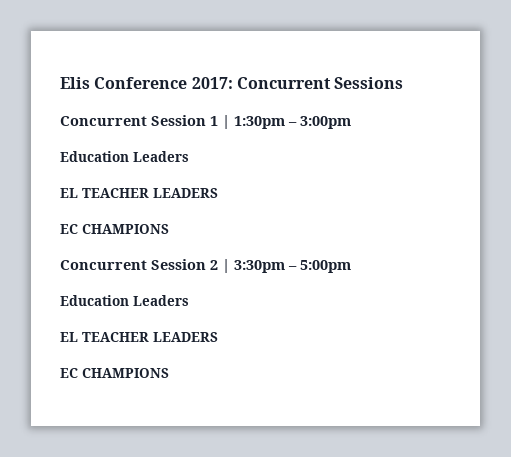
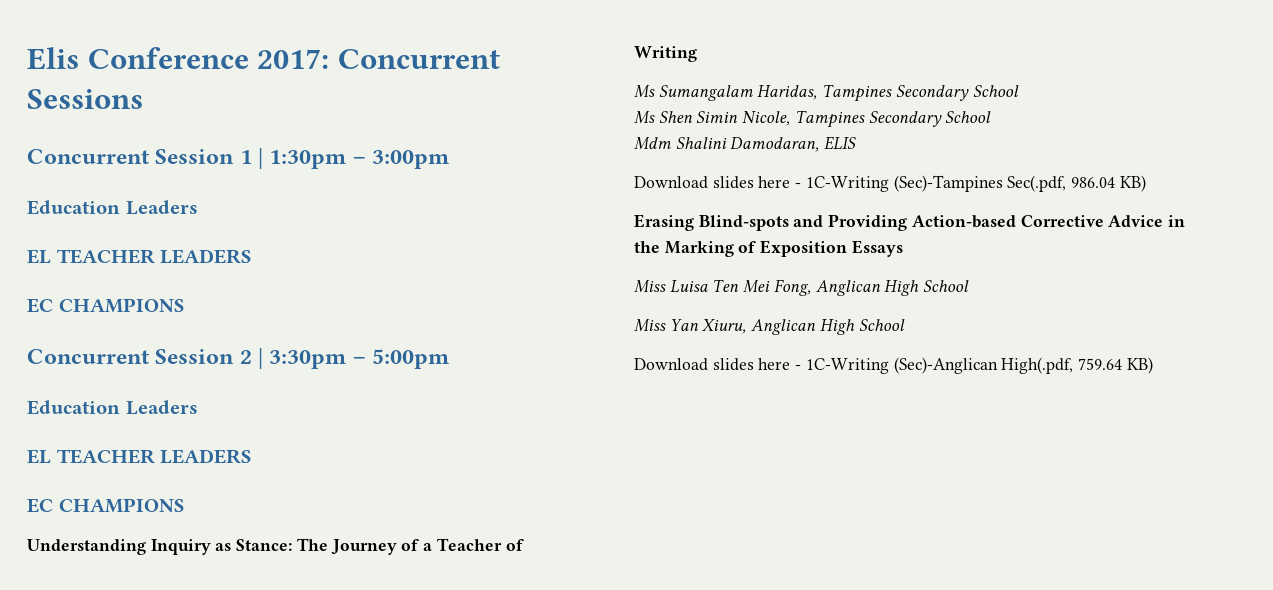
+ Understanding Inquiry as Stance: The Journey of a Teacher of Writing
+ Ms Sumangalam Haridas, Tampines Secondary School
+ Ms Shen Simin Nicole, Tampines Secondary School
+ Mdm Shalini Damodaran, ELIS
+ Download slides here - 1C-Writing (Sec)-Tampines Sec(.pdf, 986.04 KB)
+ Erasing Blind-spots and Providing Action-based Corrective Advice in the Marking of Exposition Essays
+ Miss Luisa Ten Mei Fong, Anglican High School
+ Miss Yan Xiuru, Anglican High School
+ Download slides here - 1C-Writing (Sec)-Anglican High(.pdf, 759.64 KB)

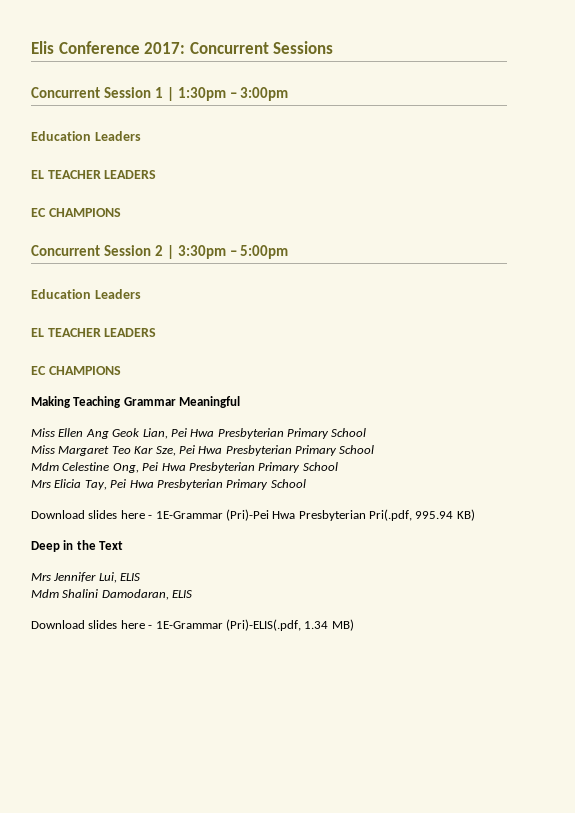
- Understanding Inquiry as Stance: The Journey of a Teacher of Writing
- Ms Sumangalam Haridas, Tampines Secondary School
- Ms Shen Simin Nicole, Tampines Secondary School
+ Making Teaching Grammar Meaningful
+ Miss Ellen Ang Geok Lian, Pei Hwa Presbyterian Primary School
+ Miss Margaret Teo Kar Sze, Pei Hwa Presbyterian Primary School
+ Mdm Celestine Ong, Pei Hwa Presbyterian Primary School
+ Mrs Elicia Tay, Pei Hwa Presbyterian Primary School
+ Download slides here - 1E-Grammar (Pri)-Pei Hwa Presbyterian Pri(.pdf, 995.94 KB)
+ Deep in the Text
+ Mrs Jennifer Lui, ELIS
- Download slides here - 1C-Writing (Sec)-Tampines Sec(.pdf, 986.04 KB)
- Erasing Blind-spots and Providing Action-based Corrective Advice in the Marking of Exposition Essays
- Miss Luisa Ten Mei Fong, Anglican High School
- Miss Yan Xiuru, Anglican High School
- Download slides here - 1C-Writing (Sec)-Anglican High(.pdf, 759.64 KB)
+ Download slides here - 1E-Grammar (Pri)-ELIS(.pdf, 1.34 MB)

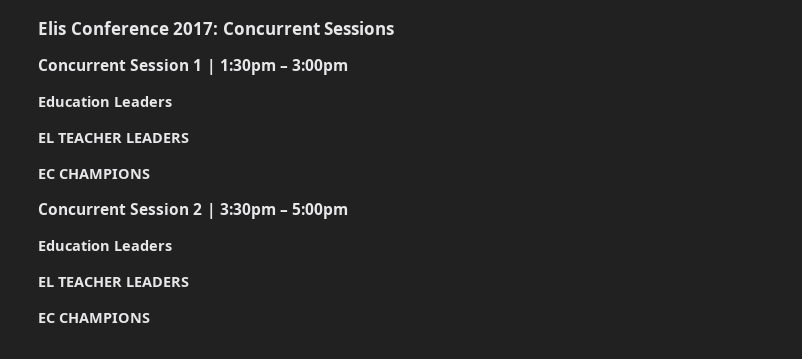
- Making Teaching Grammar Meaningful
- Miss Ellen Ang Geok Lian, Pei Hwa Presbyterian Primary School
- Miss Margaret Teo Kar Sze, Pei Hwa Presbyterian Primary School
- Mdm Celestine Ong, Pei Hwa Presbyterian Primary School
- Mrs Elicia Tay, Pei Hwa Presbyterian Primary School
- Download slides here - 1E-Grammar (Pri)-Pei Hwa Presbyterian Pri(.pdf, 995.94 KB)
- Deep in the Text
- Mrs Jennifer Lui, ELIS
- Mdm Shalini Damodaran, ELIS
- Download slides here - 1E-Grammar (Pri)-ELIS(.pdf, 1.34 MB)

